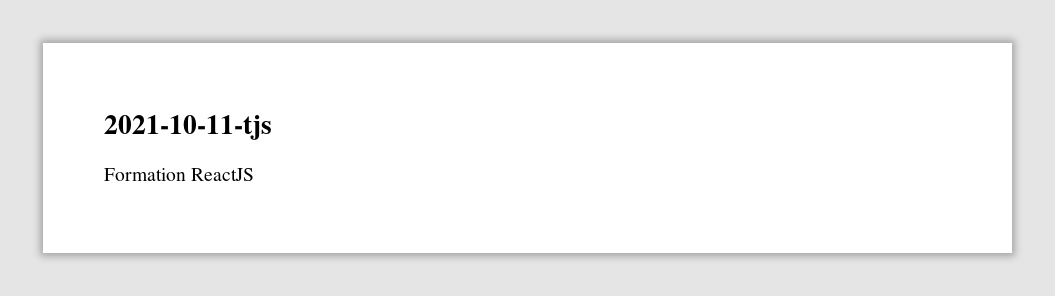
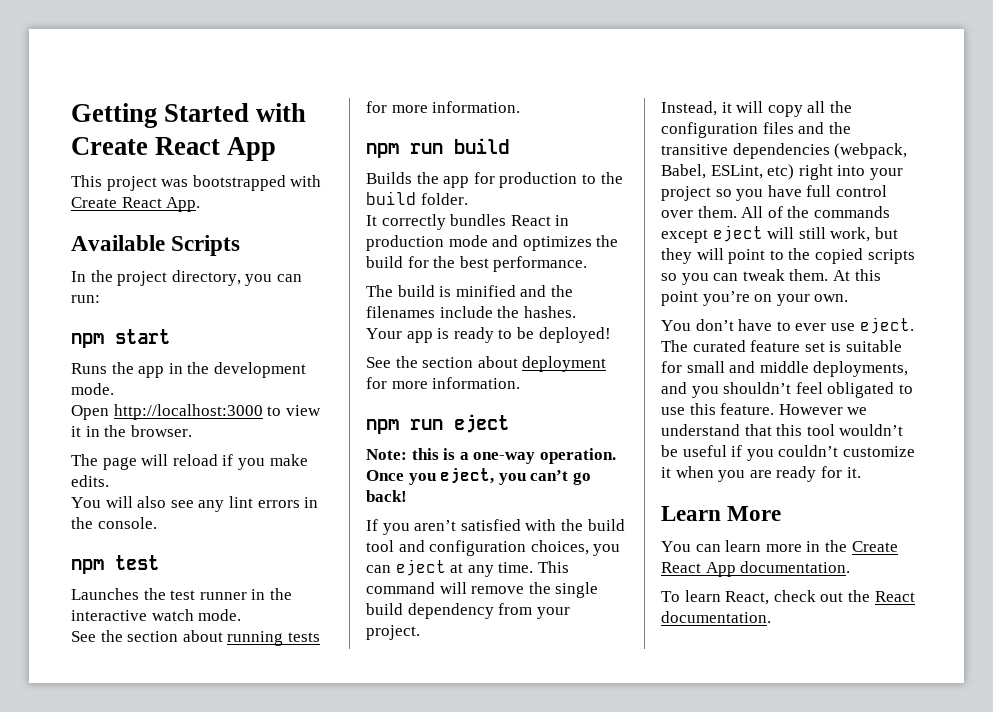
- 2021-10-11-tjs
- Formation ReactJS
+ Getting Started with Create React App
+ This project was bootstrapped with Create React App.
+ Available Scripts
+ In the project directory, you can run:
+ npm start
+ Runs the app in the development mode.
+ Open http://localhost:3000 to view it in the browser.
+ The page will reload if you make edits.
+ You will also see any lint errors in the console.
+ npm test
+ Launches the test runner in the interactive watch mode.
+ See the section about running tests for more information.
+ npm run build
+ Builds the app for production to the build folder.
+ It correctly bundles React in production mode and optimizes the build for the best performance.
+ The build is minified and the filenames include the hashes.
+ Your app is ready to be deployed!
+ See the section about deployment for more information.
+ npm run eject
+ Note: this is a one-way operation. Once you eject, you can’t go back!
+ If you aren’t satisfied with the build tool and configuration choices, you can eject at any time. This command will remove the single build dependency from your project.
+ Instead, it will copy all the configuration files and the transitive dependencies (webpack, Babel, ESLint, etc) right into your project so you have full control over them. All of the commands except eject will still work, but they will point to the copied scripts so you can tweak them. At this point you’re on your own.
+ You don’t have to ever use eject. The curated feature set is suitable for small and middle deployments, and you shouldn’t feel obligated to use this feature. However we understand that this tool wouldn’t be useful if you couldn’t customize it when you are ready for it.
+ Learn More
+ You can learn more in the Create React App documentation.
+ To learn React, check out the React documentation.

